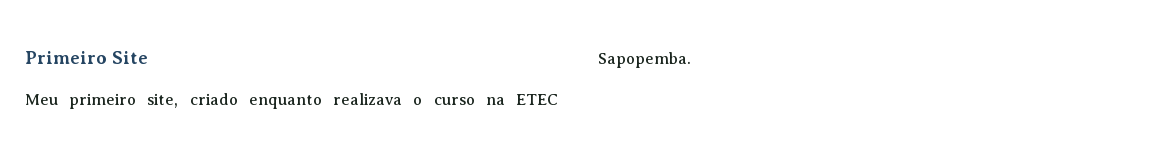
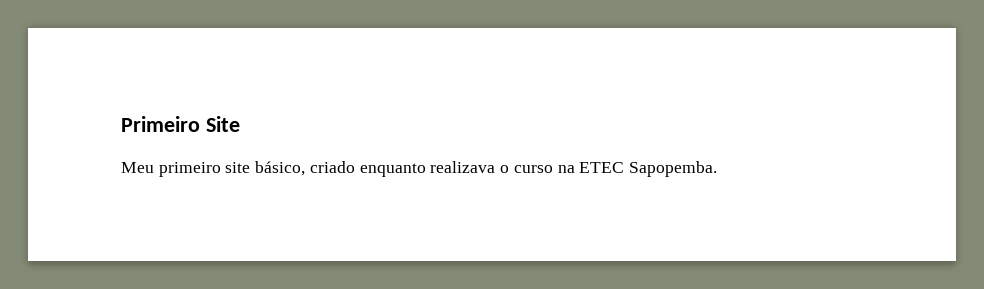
- Meu primeiro site, criado enquanto realizava o curso na ETEC Sapopemba.
+ Meu primeiro site básico, criado enquanto realizava o curso na ETEC Sapopemba.

